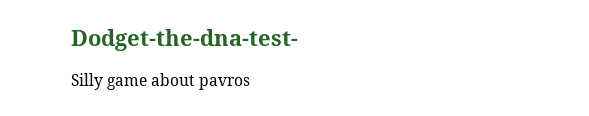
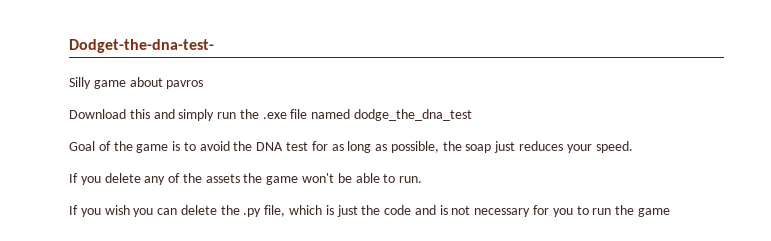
+ Download this and simply run the .exe file named dodge_the_dna_test
+ Goal of the game is to avoid the DNA test for as long as possible, the soap just reduces your speed.
+ If you delete any of the assets the game won't be able to run.
+ If you wish you can delete the .py file, which is just the code and is not necessary for you to run the game

